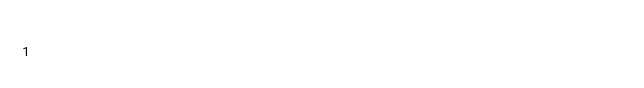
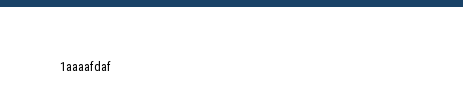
- 1
+ 1aaaafdaf

